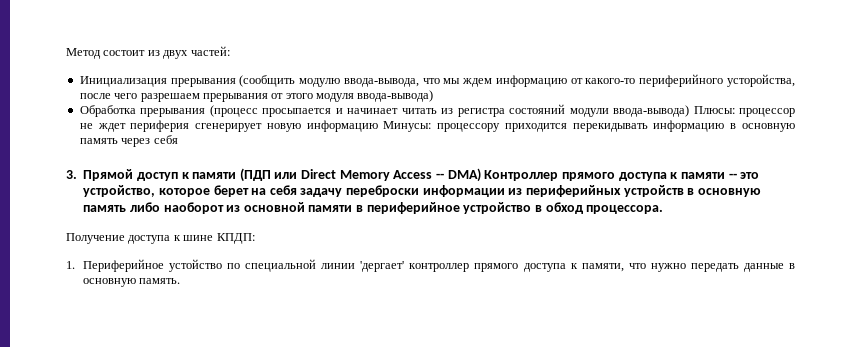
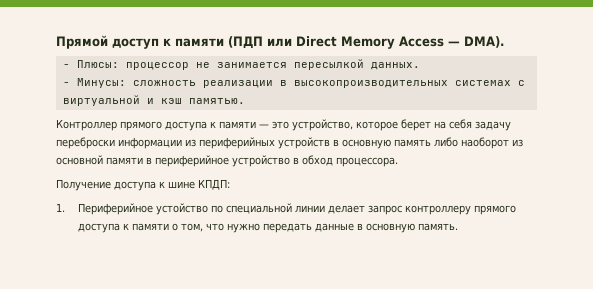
- Метод состоит из двух частей:
- Инициализация прерывания (сообщить модулю ввода-вывода, что мы ждем информацию от какого-то периферийного усторойства, после чего разрешаем прерывания от этого модуля ввода-вывода)
- Обработка прерывания (процесс просыпается и начинает читать из регистра состояний модули ввода-вывода) Плюсы: процессор не ждет периферия сгенерирует новую информацию Минусы: процессору приходится перекидывать информацию в основную память через себя
- 3. Прямой доступ к памяти (ПДП или Direct Memory Access -- DMA) Контроллер прямого доступа к памяти -- это устройство, которое берет на себя задачу переброски информации из периферийных устройств в основную память либо наоборот из основной памяти в периферийное устройство в обход процессора.
+ Прямой доступ к памяти (ПДП или Direct Memory Access — DMA).
+ - Плюсы: процессор не занимается пересылкой данных.
+ - Минусы: сложность реализации в высокопроизводительных системах с виртуальной и кэш памятью.
+ Контроллер прямого доступа к памяти — это устройство, которое берет на себя задачу переброски информации из периферийных устройств в основную память либо наоборот из основной памяти в периферийное устройство в обход процессора.
- 1. Периферийное устойство по специальной линии 'дергает' контроллер прямого доступа к памяти, что нужно передать данные в основную память.
+ 1. Периферийное устойство по специальной линии делает запрос контроллеру прямого доступа к памяти о том, что нужно передать данные в основную память.

